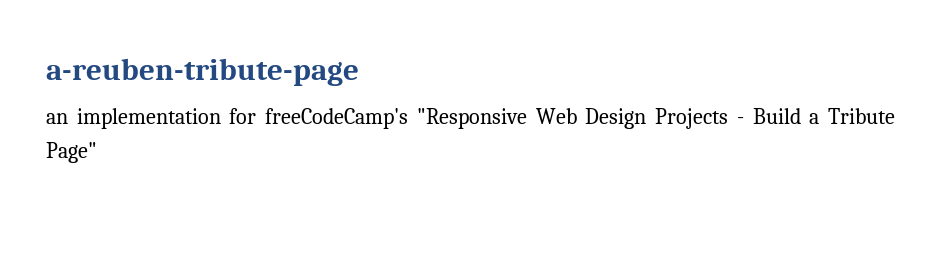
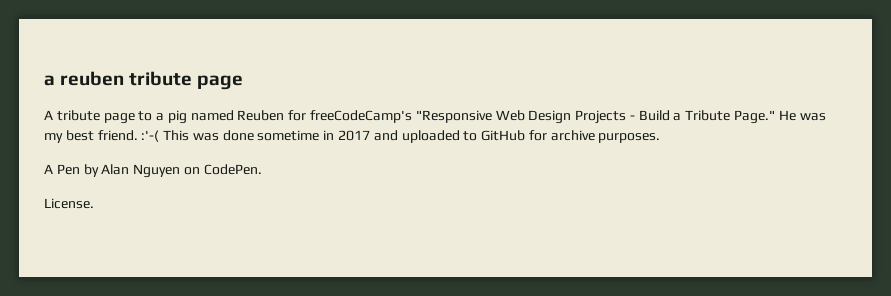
- a-reuben-tribute-page
- an implementation for freeCodeCamp's "Responsive Web Design Projects - Build a Tribute Page"
+ a reuben tribute page
+ A tribute page to a pig named Reuben for freeCodeCamp's "Responsive Web Design Projects - Build a Tribute Page." He was my best friend. :'-( This was done sometime in 2017 and uploaded to GitHub for archive purposes.
+ A Pen by Alan Nguyen on CodePen.
+ License.

